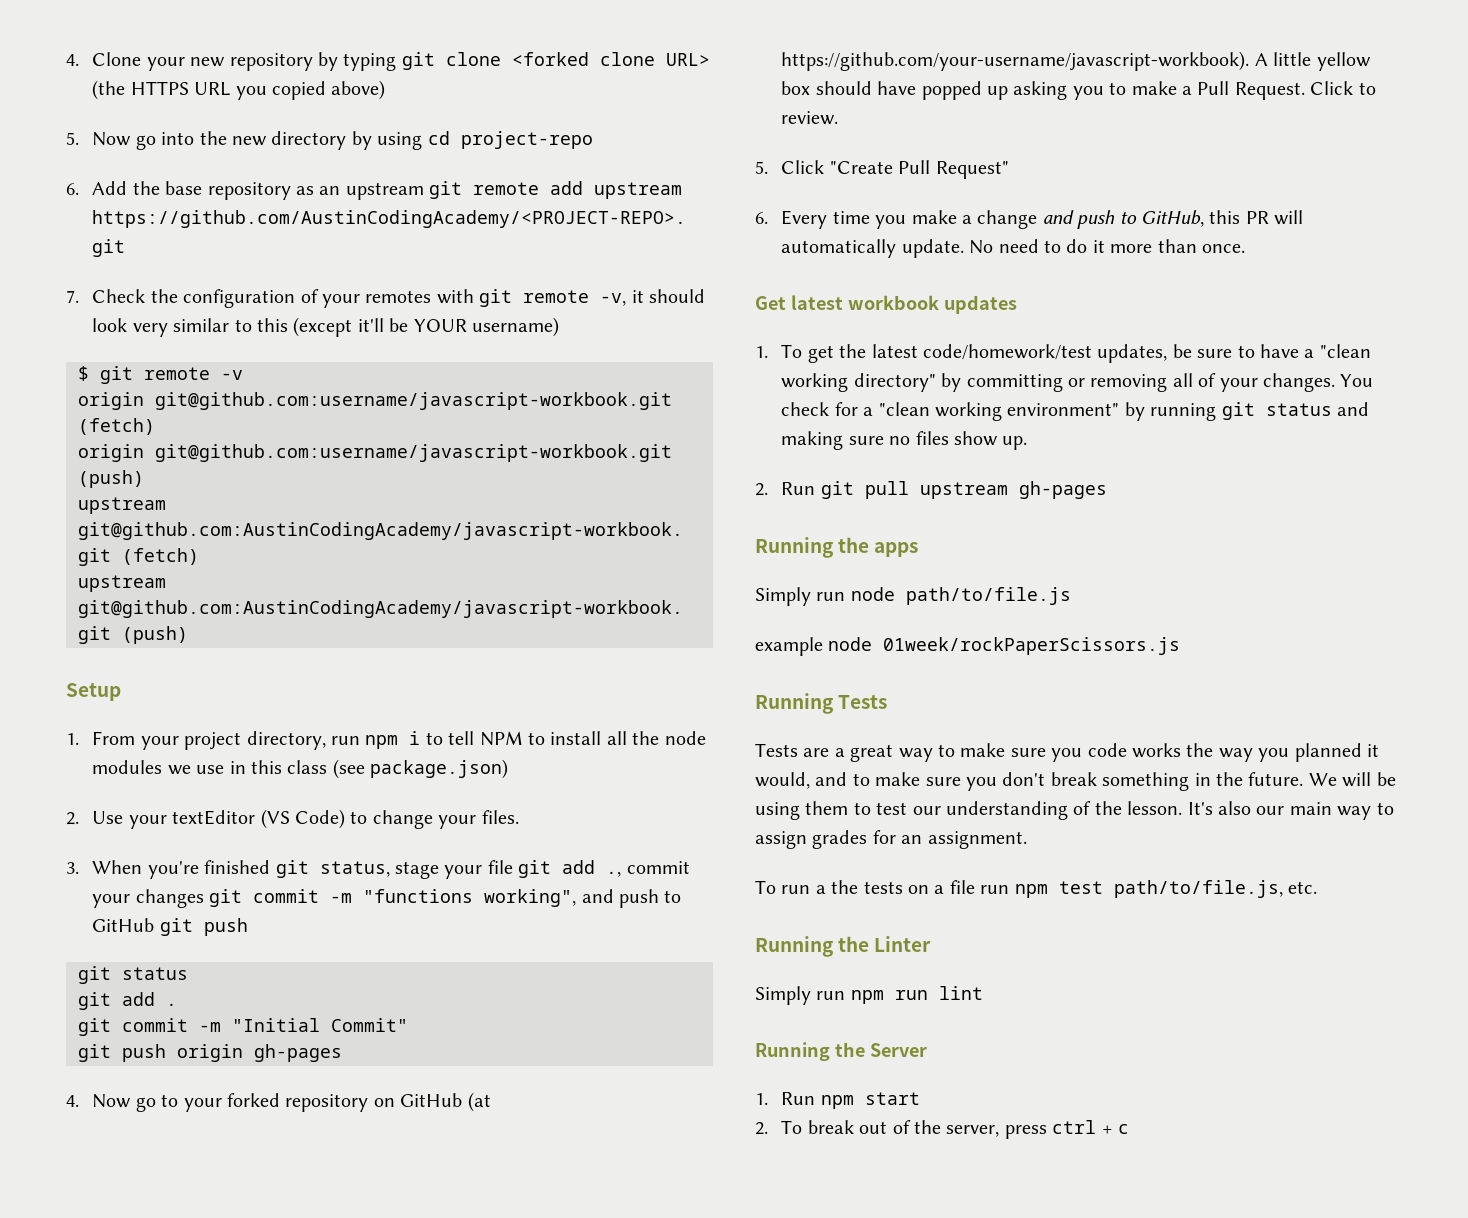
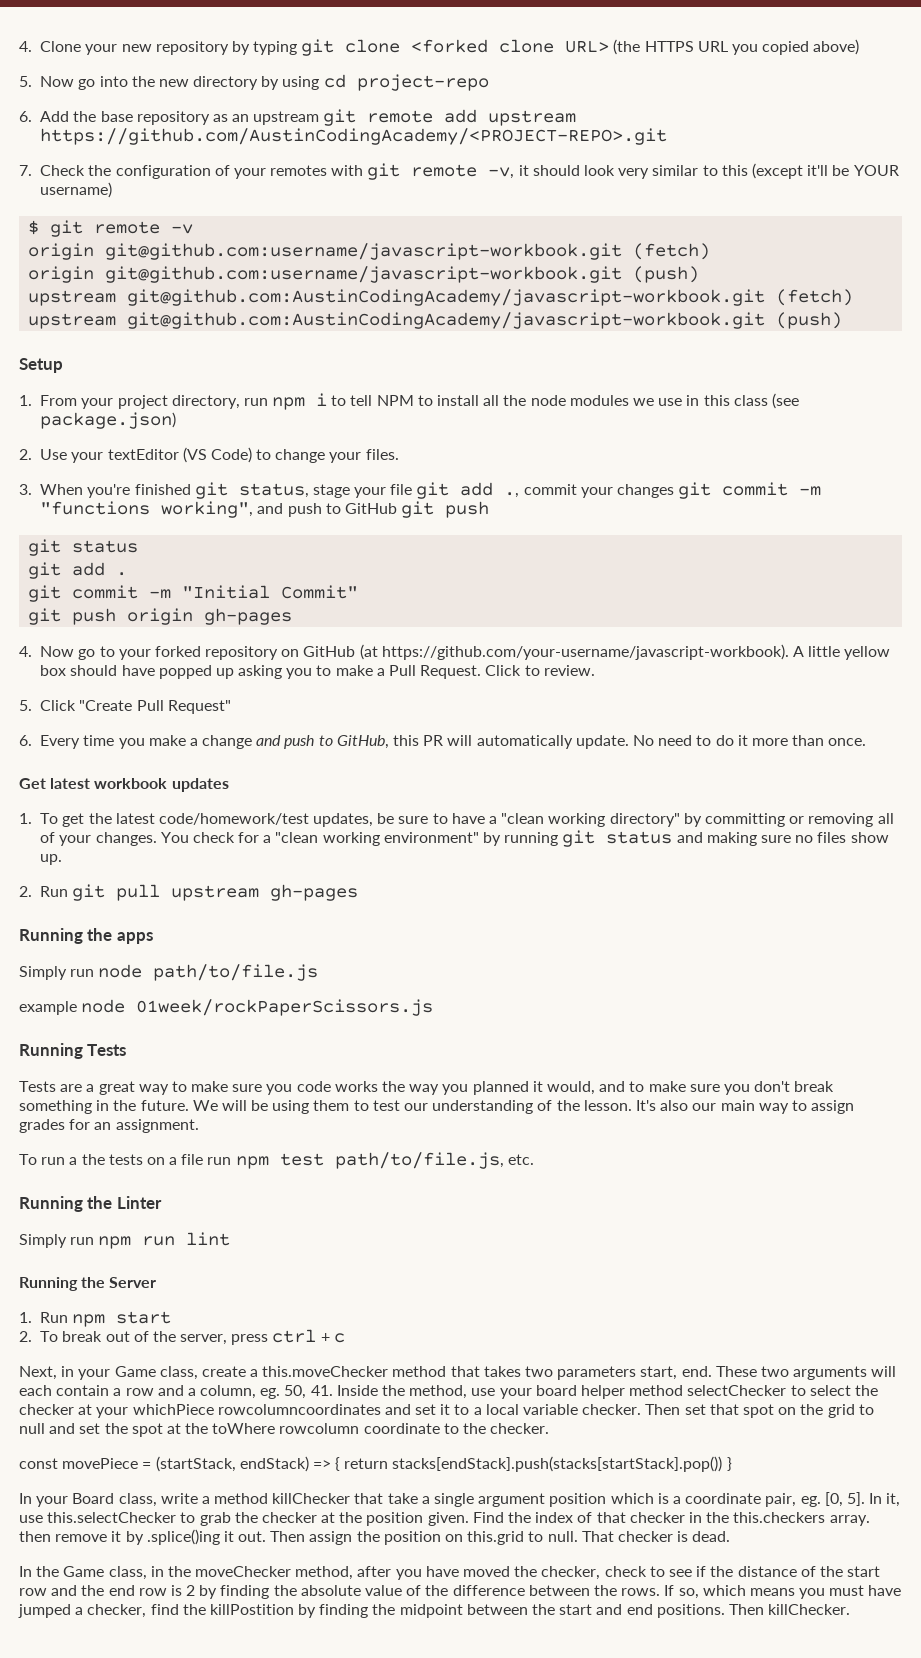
+ Next, in your Game class, create a this.moveChecker method that takes two parameters start, end. These two arguments will each contain a row and a column, eg. 50, 41. Inside the method, use your board helper method selectChecker to select the checker at your whichPiece rowcolumncoordinates and set it to a local variable checker. Then set that spot on the grid to null and set the spot at the toWhere rowcolumn coordinate to the checker.
+ const movePiece = (startStack, endStack) => { return stacks[endStack].push(stacks[startStack].pop()) }
+ In your Board class, write a method killChecker that take a single argument position which is a coordinate pair, eg. [0, 5]. In it, use this.selectChecker to grab the checker at the position given. Find the index of that checker in the this.checkers array. then remove it by .splice()ing it out. Then assign the position on this.grid to null. That checker is dead.
+ In the Game class, in the moveChecker method, after you have moved the checker, check to see if the distance of the start row and the end row is 2 by finding the absolute value of the difference between the rows. If so, which means you must have jumped a checker, find the killPostition by finding the midpoint between the start and end positions. Then killChecker.

